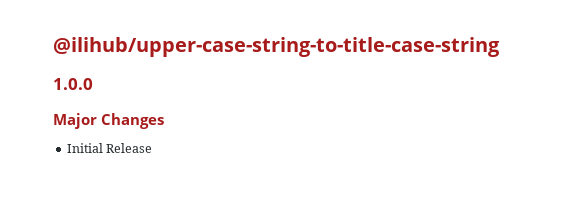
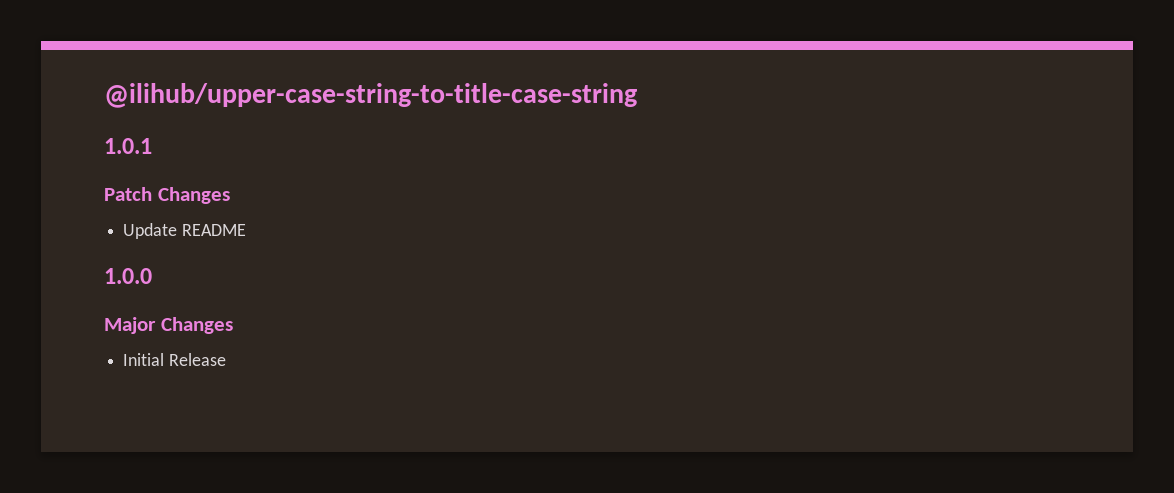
+ 1.0.1
+ Patch Changes
+ Update README

